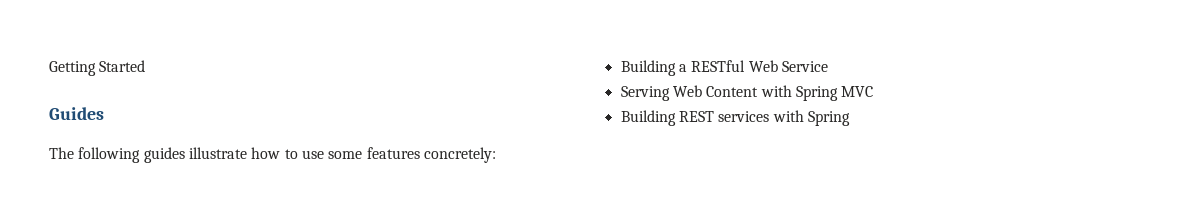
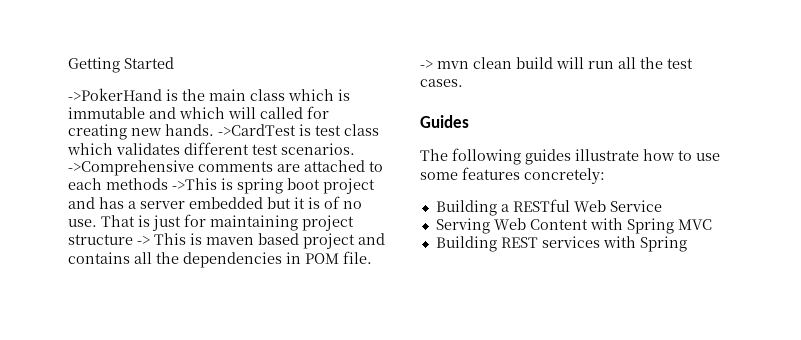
+ ->PokerHand is the main class which is immutable and which will called for creating new hands. ->CardTest is test class which validates different test scenarios. ->Comprehensive comments are attached to each methods ->This is spring boot project and has a server embedded but it is of no use. That is just for maintaining project structure -> This is maven based project and contains all the dependencies in POM file. -> mvn clean build will run all the test cases.

